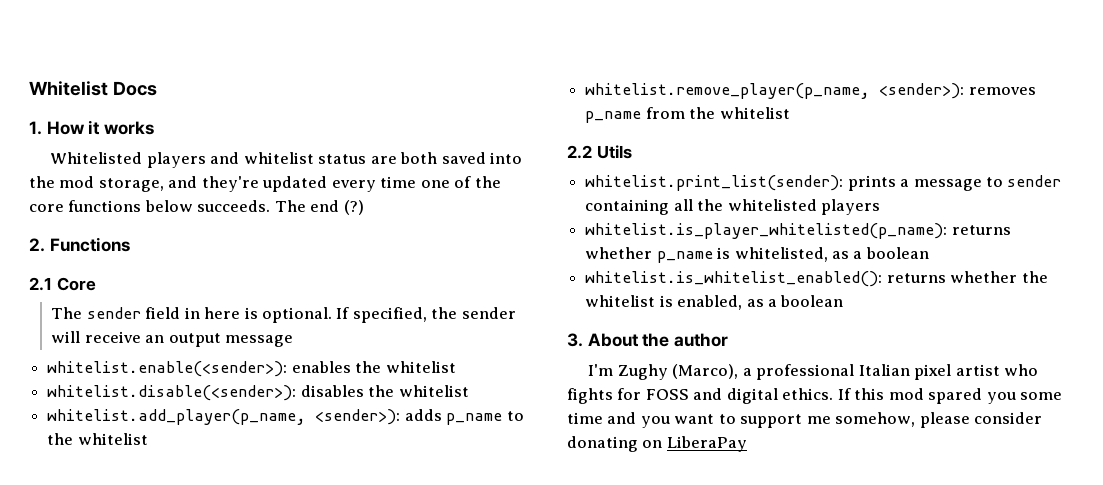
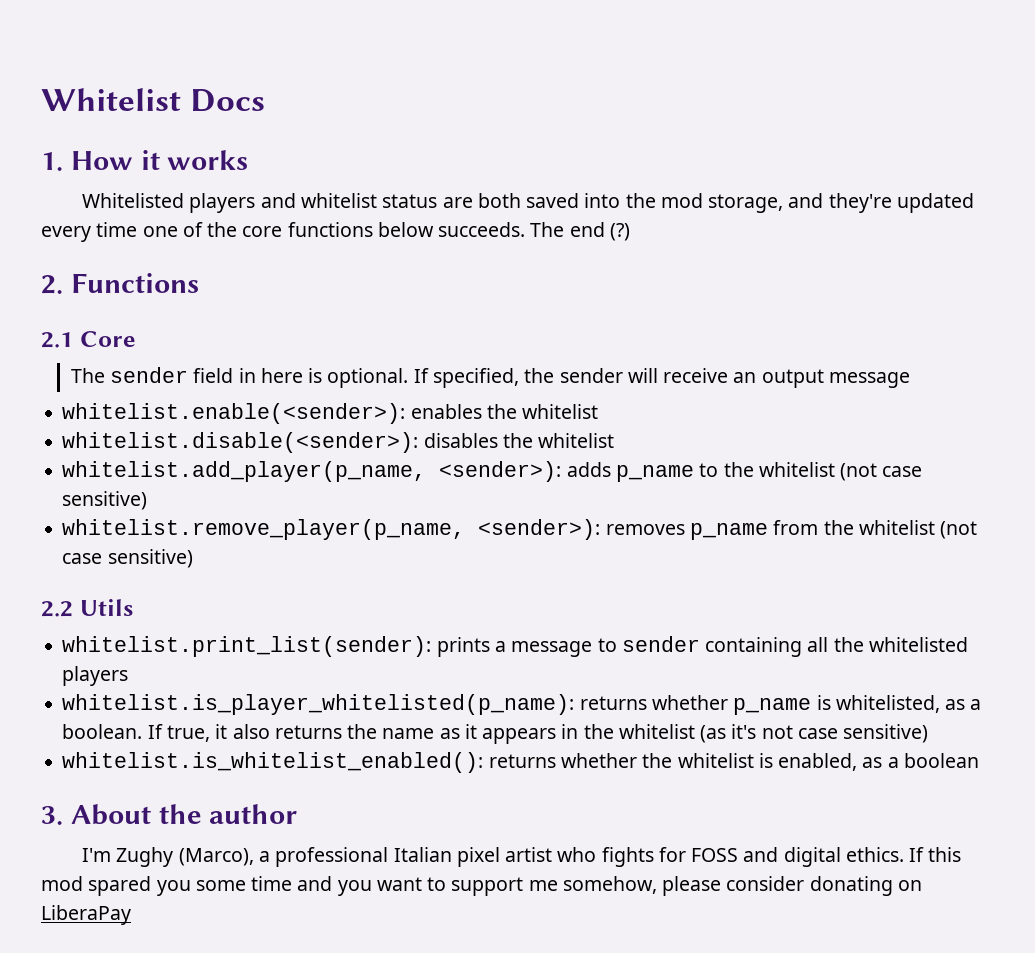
- whitelist.add_player(p_name, <sender>): adds p_name to the whitelist
+ whitelist.add_player(p_name, <sender>): adds p_name to the whitelist (not case sensitive)
- whitelist.remove_player(p_name, <sender>): removes p_name from the whitelist
+ whitelist.remove_player(p_name, <sender>): removes p_name from the whitelist (not case sensitive)
- whitelist.is_player_whitelisted(p_name): returns whether p_name is whitelisted, as a boolean
+ whitelist.is_player_whitelisted(p_name): returns whether p_name is whitelisted, as a boolean. If true, it also returns the name as it appears in the whitelist (as it's not case sensitive)

